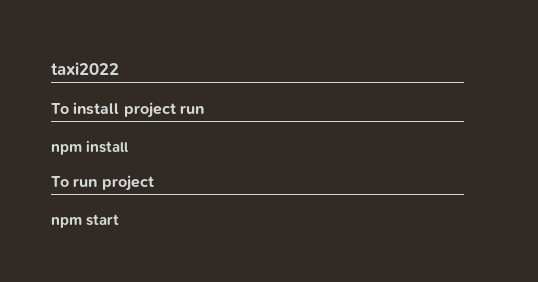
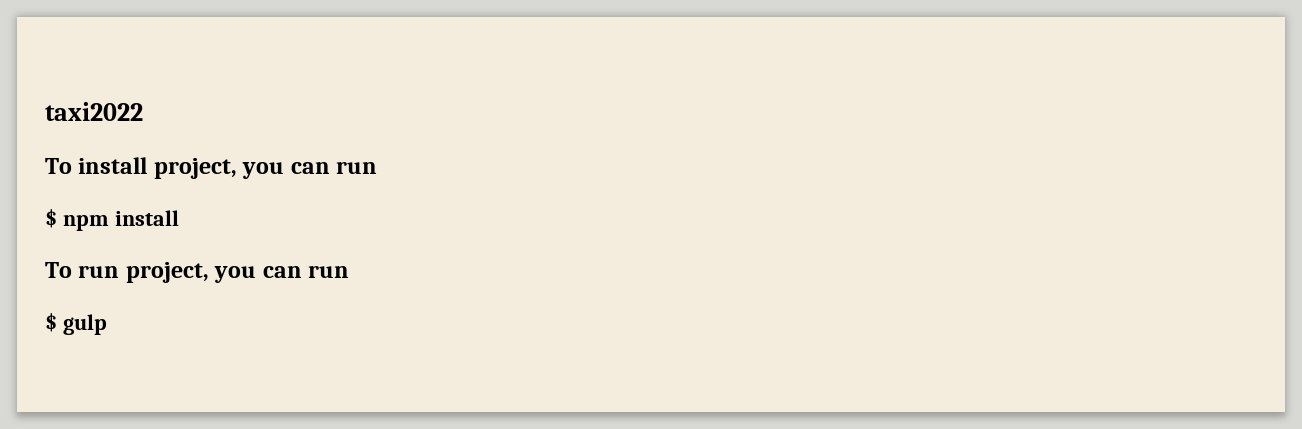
- To install project run
- npm install
+ To install project, you can run
+ $ npm install
- To run project
- npm start
+ To run project, you can run
+ $ gulp

